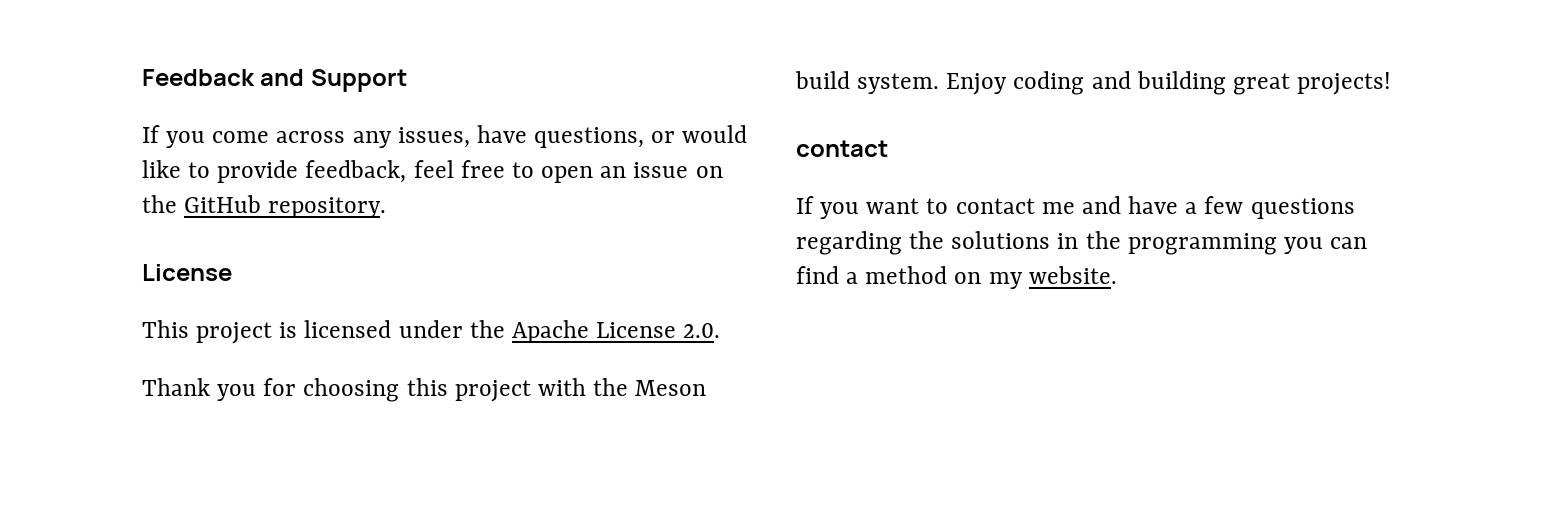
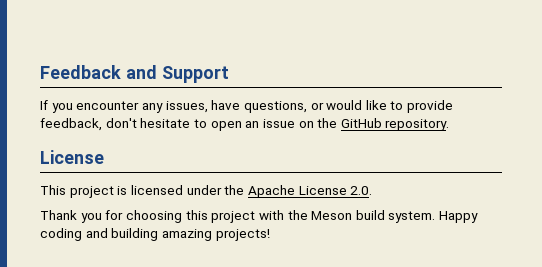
- If you come across any issues, have questions, or would like to provide feedback, feel free to open an issue on the GitHub repository.
+ If you encounter any issues, have questions, or would like to provide feedback, don't hesitate to open an issue on the GitHub repository.
- Enjoy coding and building great projects!
- contact
- If you want to contact me and have a few questions regarding the solutions in the programming you can find a method on my website.
+ Happy coding and building amazing projects!

